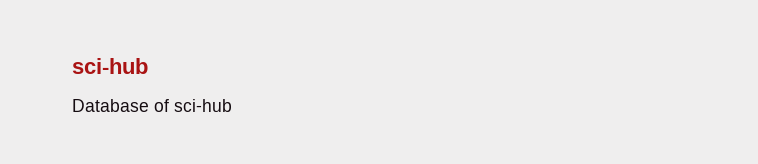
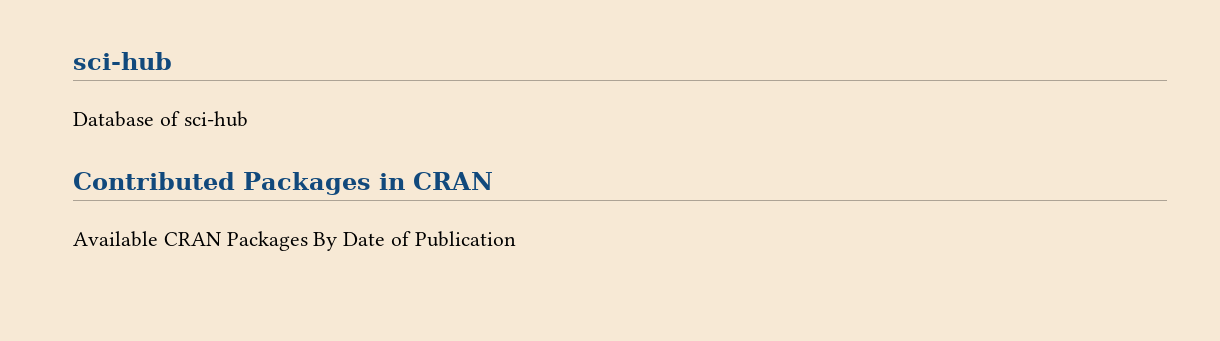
+ Contributed Packages in CRAN
+ Available CRAN Packages By Date of Publication

